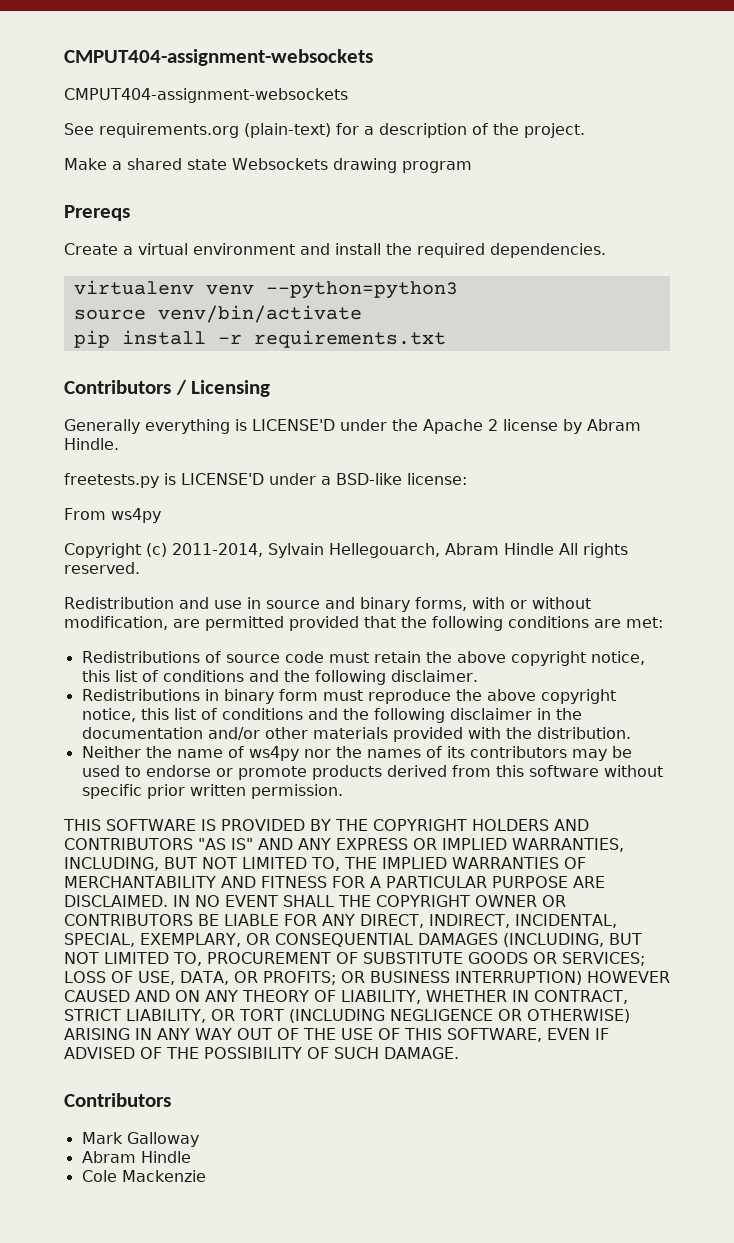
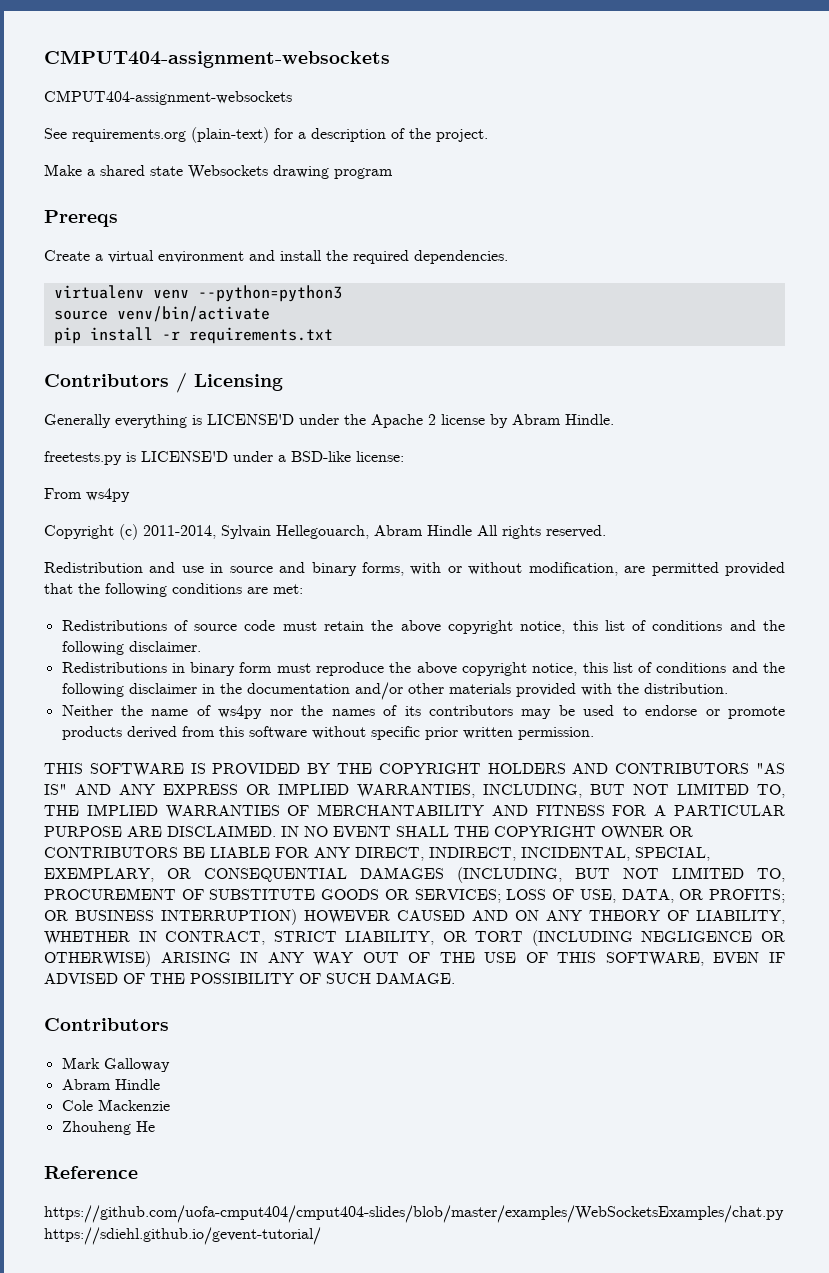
+ Zhouheng He
+ Reference
+ https://github.com/uofa-cmput404/cmput404-slides/blob/master/examples/WebSocketsExamples/chat.py https://sdiehl.github.io/gevent-tutorial/

